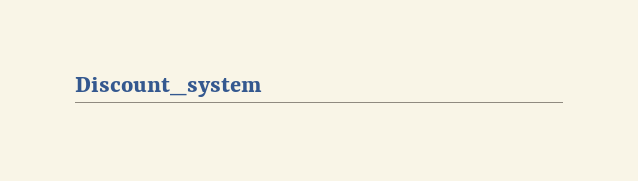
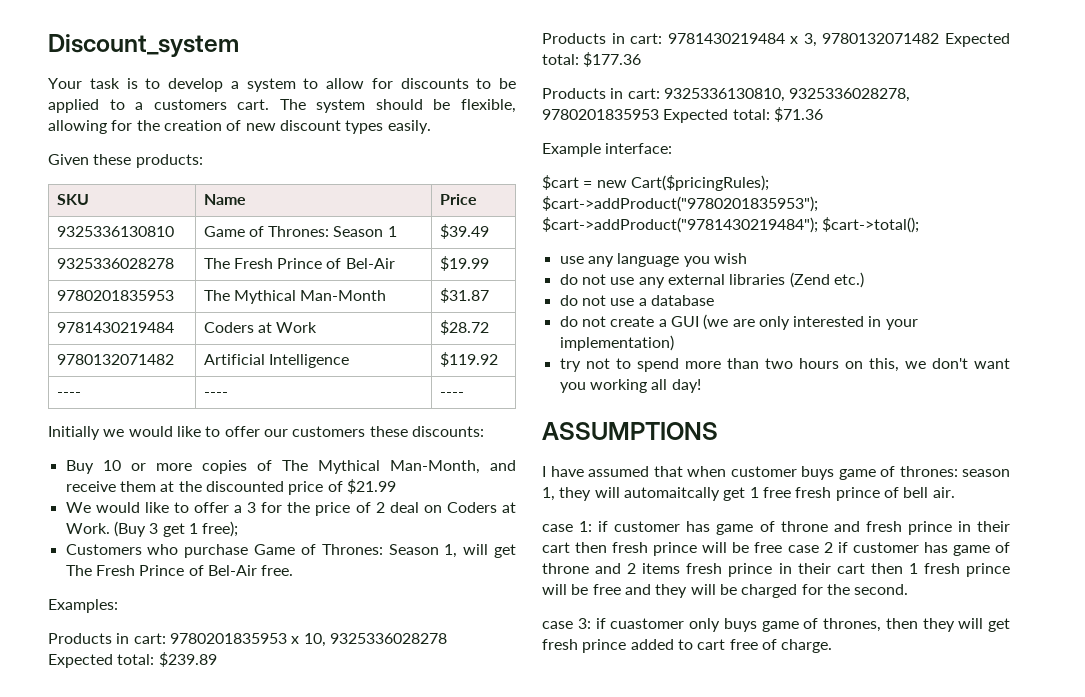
+ Your task is to develop a system to allow for discounts to be applied to a customers cart. The system should be flexible, allowing for the creation of new discount types easily.
+ Given these products:
+ SKU | Name | Price
+ 9325336130810 | Game of Thrones: Season 1 | $39.49
+ 9325336028278 | The Fresh Prince of Bel-Air | $19.99
+ 9780201835953 | The Mythical Man-Month | $31.87
+ 9781430219484 | Coders at Work | $28.72
+ 9780132071482 | Artificial Intelligence | $119.92
+ ---- | ---- | ----
+ Initially we would like to offer our customers these discounts:
+ Buy 10 or more copies of The Mythical Man-Month, and receive them at the discounted price of $21.99
+ We would like to offer a 3 for the price of 2 deal on Coders at Work. (Buy 3 get 1 free);
+ Customers who purchase Game of Thrones: Season 1, will get The Fresh Prince of Bel-Air free.
+ Examples:
+ Products in cart: 9780201835953 x 10, 9325336028278 Expected total: $239.89
+ Products in cart: 9781430219484 x 3, 9780132071482 Expected total: $177.36
+ Products in cart: 9325336130810, 9325336028278, 9780201835953 Expected total: $71.36
+ Example interface:
+ $cart = new Cart($pricingRules); $cart->addProduct("9780201835953"); $cart->addProduct("9781430219484"); $cart->total();
+ use any language you wish
+ do not use any external libraries (Zend etc.)
+ do not use a database
+ do not create a GUI (we are only interested in your implementation)
+ try not to spend more than two hours on this, we don't want you working all day!
+ ASSUMPTIONS
+ I have assumed that when customer buys game of thrones: season 1, they will automaitcally get 1 free fresh prince of bell air.
+ case 1: if customer has game of throne and fresh prince in their cart then fresh prince will be free case 2 if customer has game of throne and 2 items fresh prince in their cart then 1 fresh prince will be free and they will be charged for the second.
+ case 3: if cuastomer only buys game of thrones, then they will get fresh prince added to cart free of charge.

